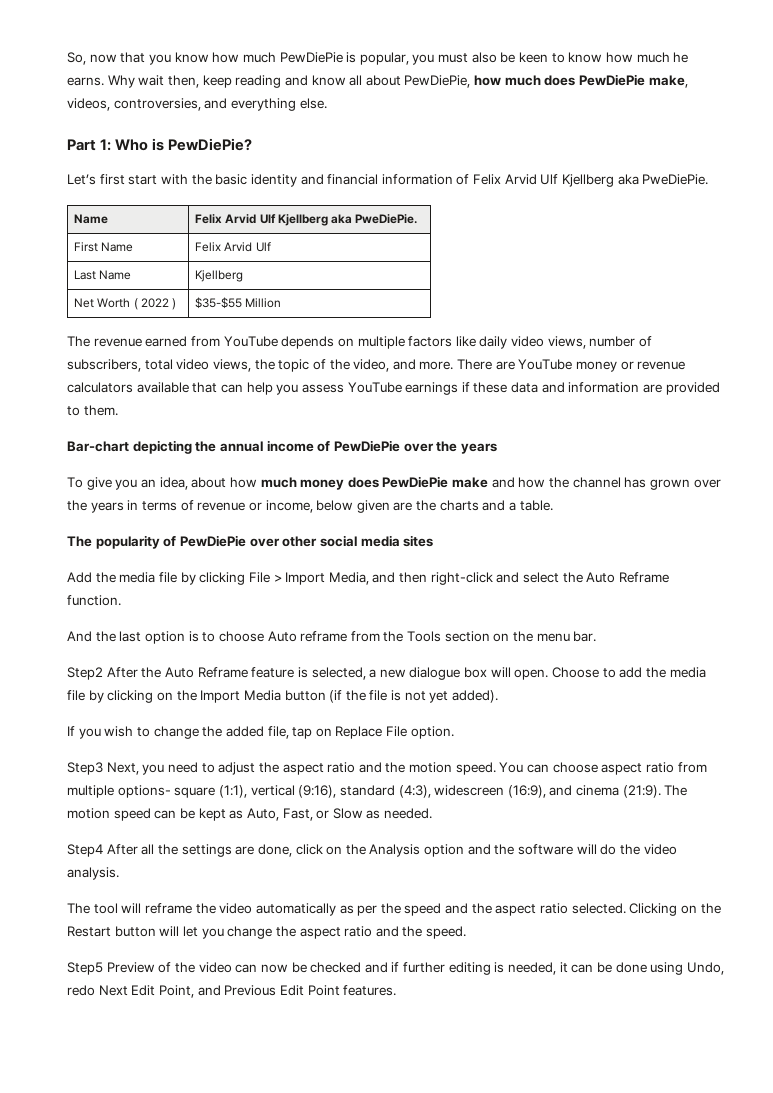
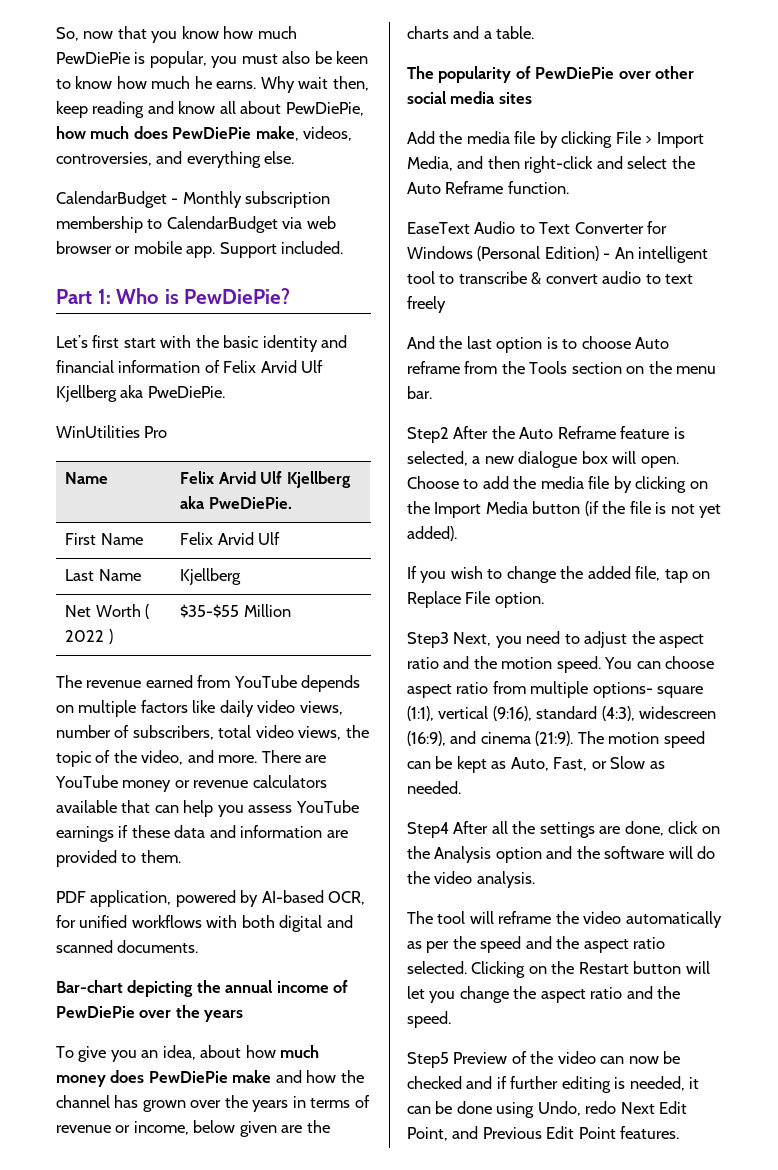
+ CalendarBudget - Monthly subscription membership to CalendarBudget via web browser or mobile app. Support included.
+ WinUtilities Pro
+ PDF application, powered by AI-based OCR, for unified workflows with both digital and scanned documents.
+ EaseText Audio to Text Converter for Windows (Personal Edition) - An intelligent tool to transcribe & convert audio to text freely

